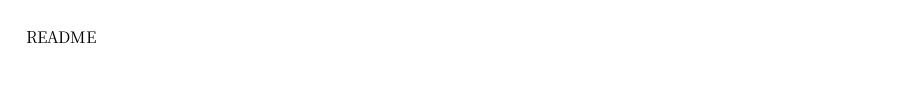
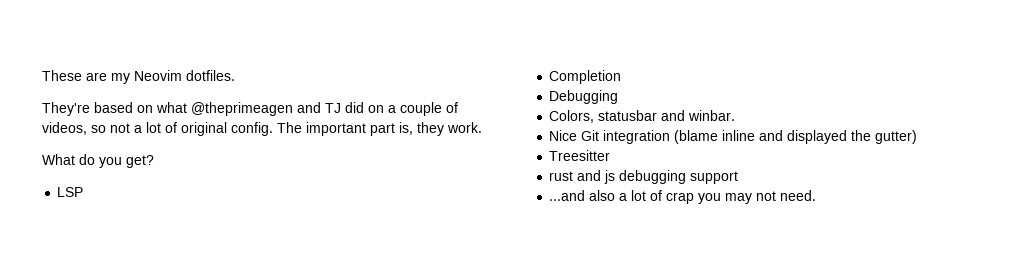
- README
+ These are my Neovim dotfiles.
+ They're based on what @theprimeagen and TJ did on a couple of videos, so not a lot of original config. The important part is, they work.
+ What do you get?
+ LSP
+ Completion
+ Debugging
+ Colors, statusbar and winbar.
+ Nice Git integration (blame inline and displayed the gutter)
+ Treesitter
+ rust and js debugging support
+ ...and also a lot of crap you may not need.

